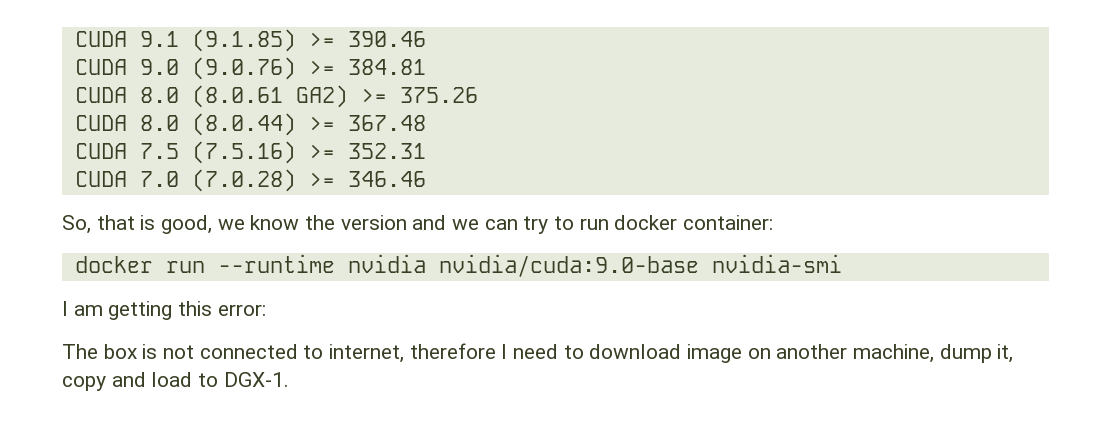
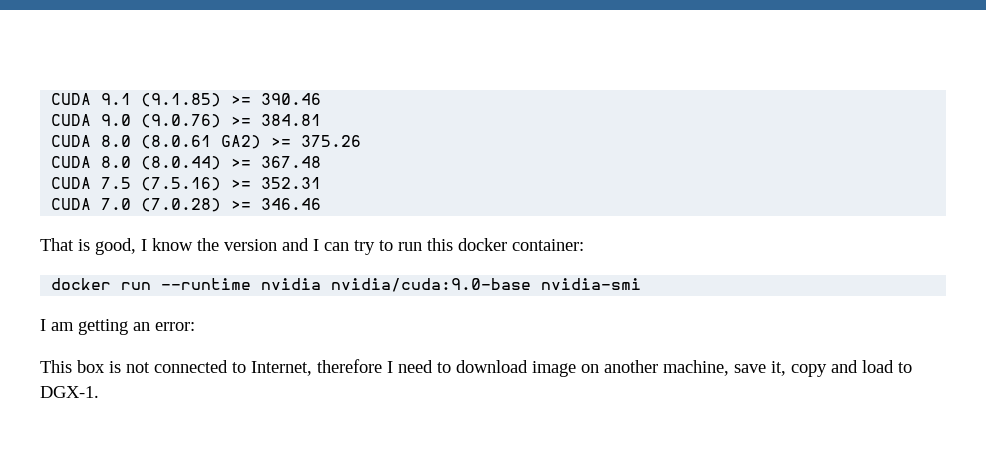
- So, that is good, we know the version and we can try to run docker container:
+ That is good, I know the version and I can try to run this docker container:
- I am getting this error:
+ I am getting an error:
- The box is not connected to internet, therefore I need to download image on another machine, dump it, copy and load to DGX-1.
+ This box is not connected to Internet, therefore I need to download image on another machine, save it, copy and load to DGX-1.

